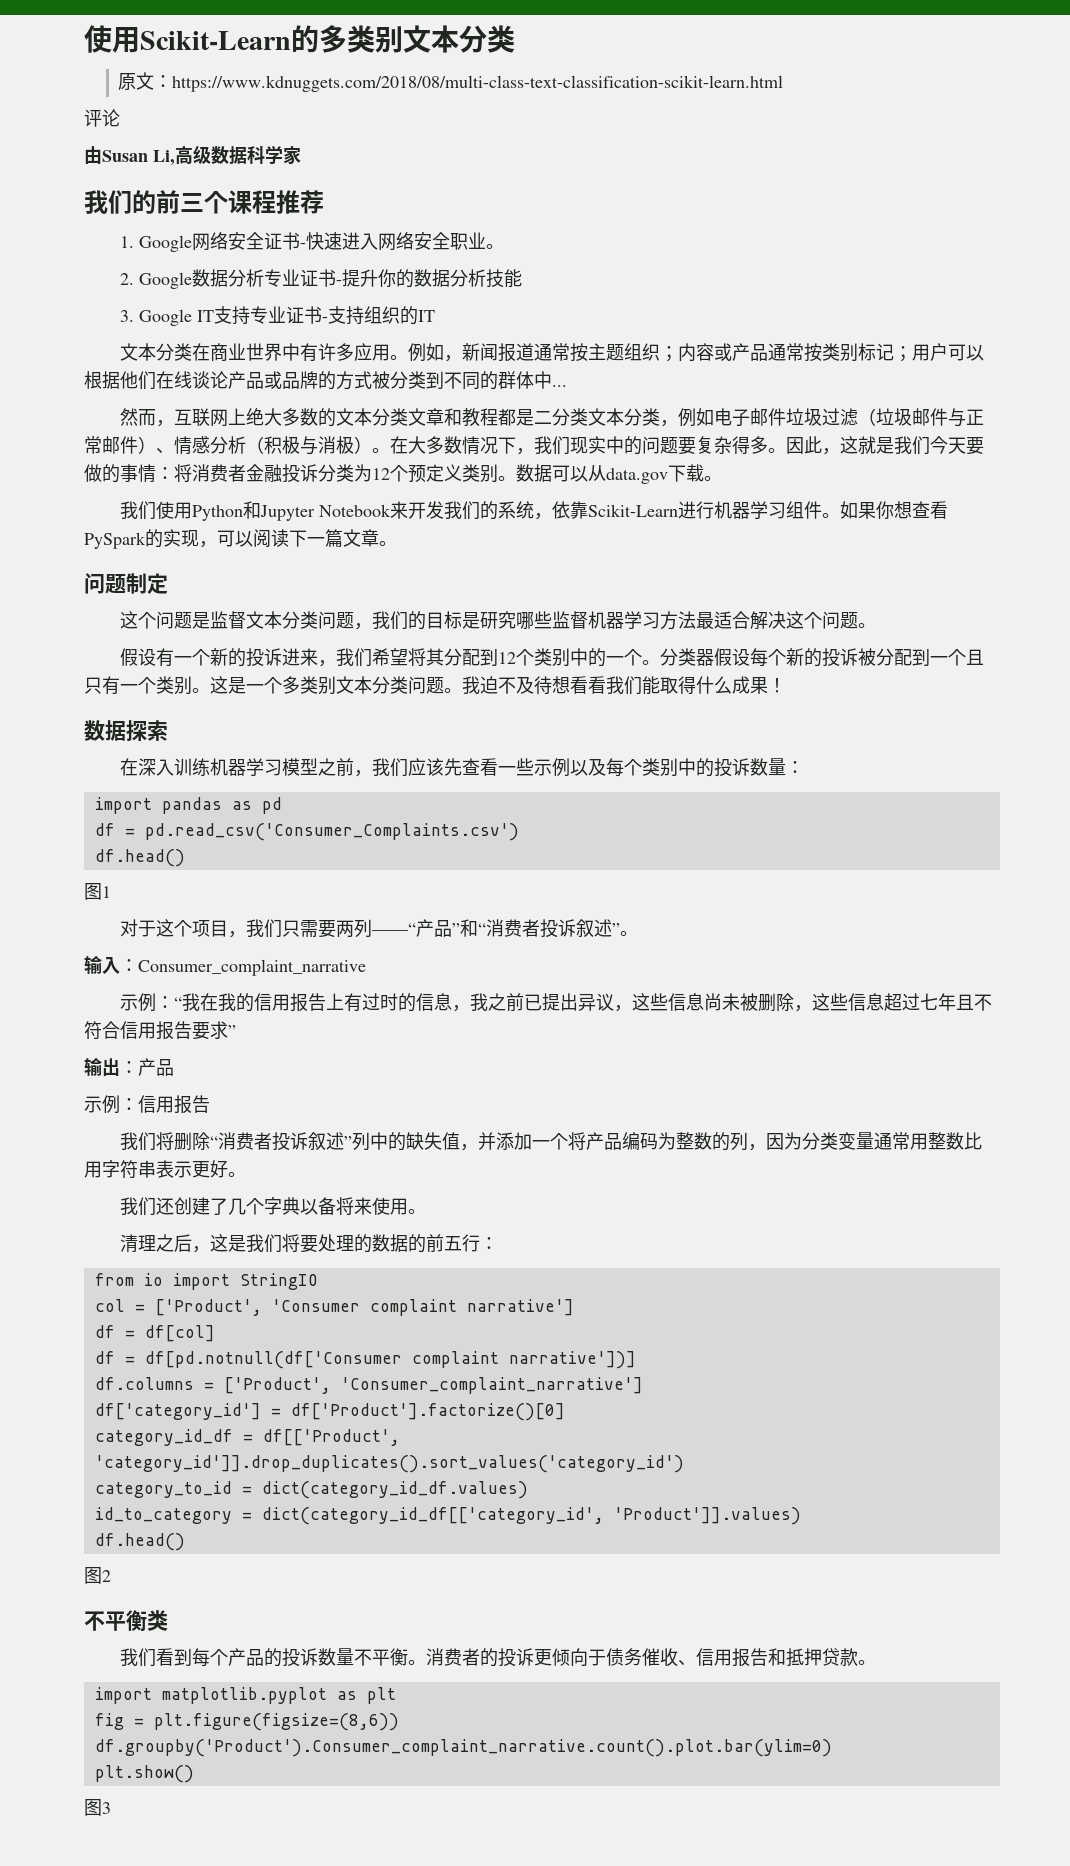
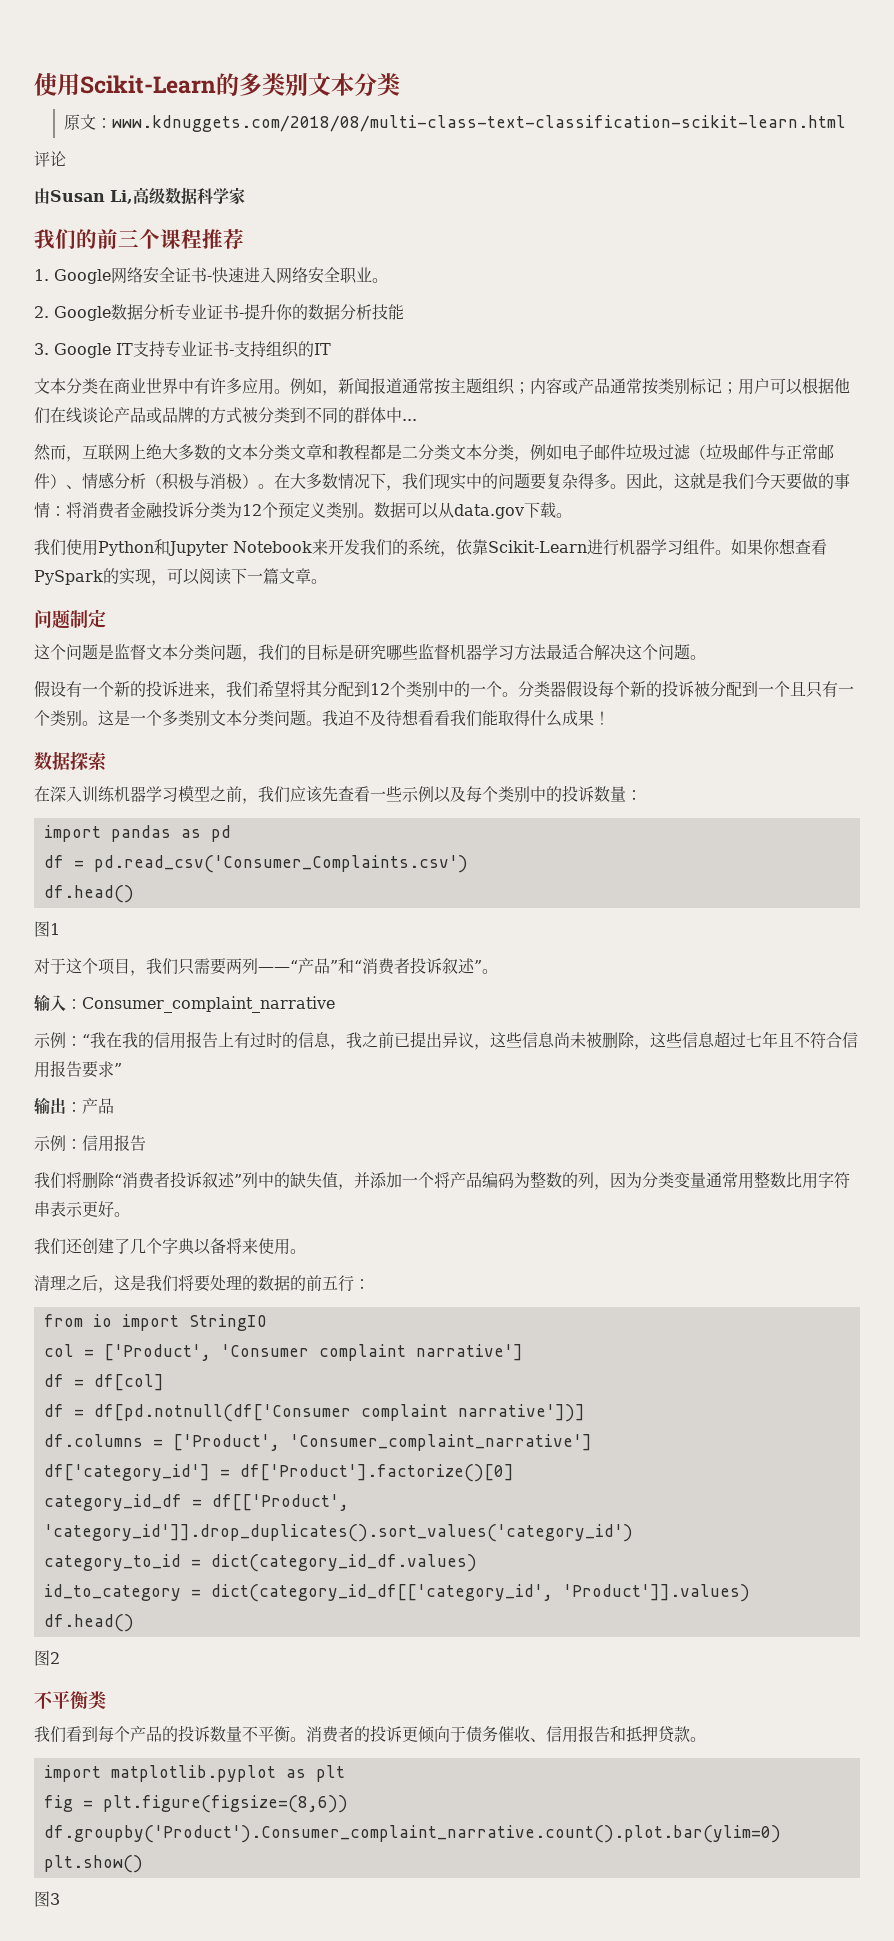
- 原文：https://www.kdnuggets.com/2018/08/multi-class-text-classification-scikit-learn.html
+ 原文：www.kdnuggets.com/2018/08/multi-class-text-classification-scikit-learn.html

